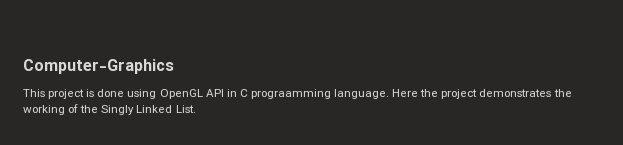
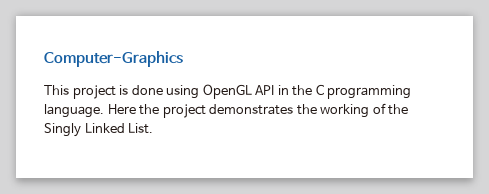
- This project is done using OpenGL API in C prograamming language.
+ This project is done using OpenGL API in the C programming language.

